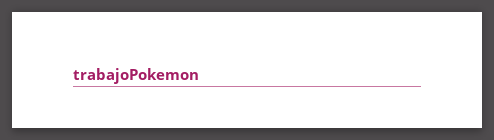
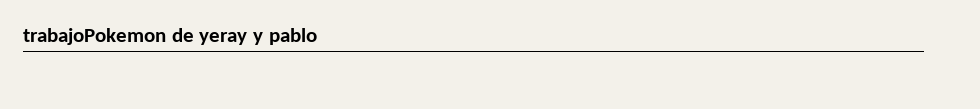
- trabajoPokemon
+ trabajoPokemon de yeray y pablo

